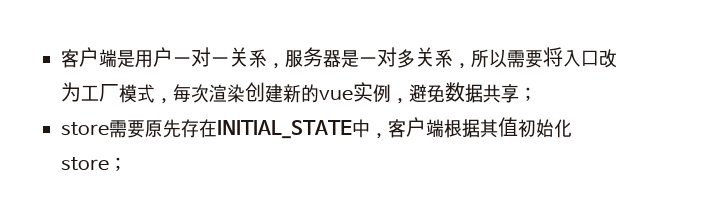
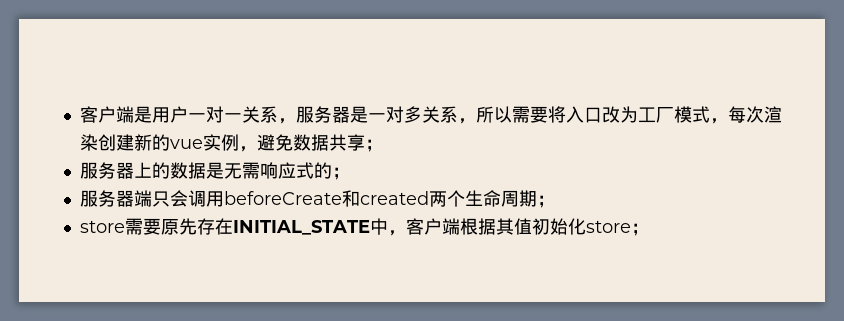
+ 服务器上的数据是无需响应式的；
+ 服务器端只会调用beforeCreate和created两个生命周期；

